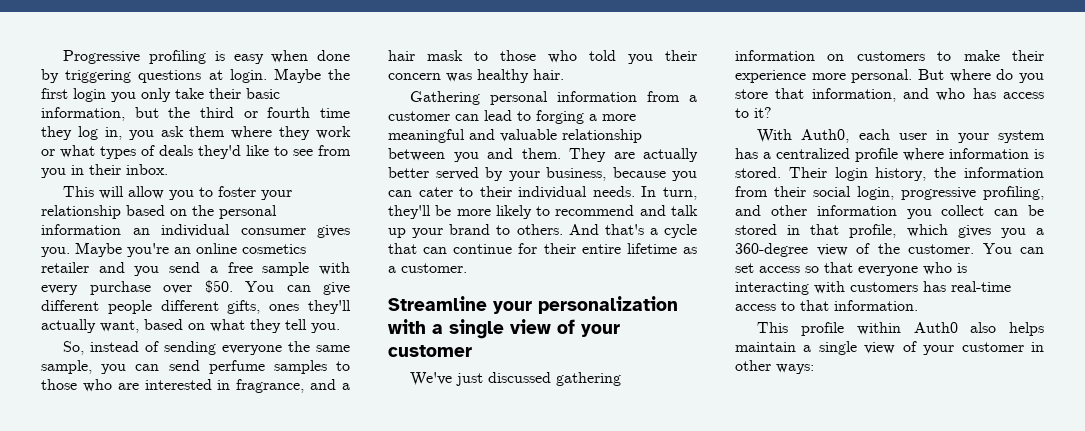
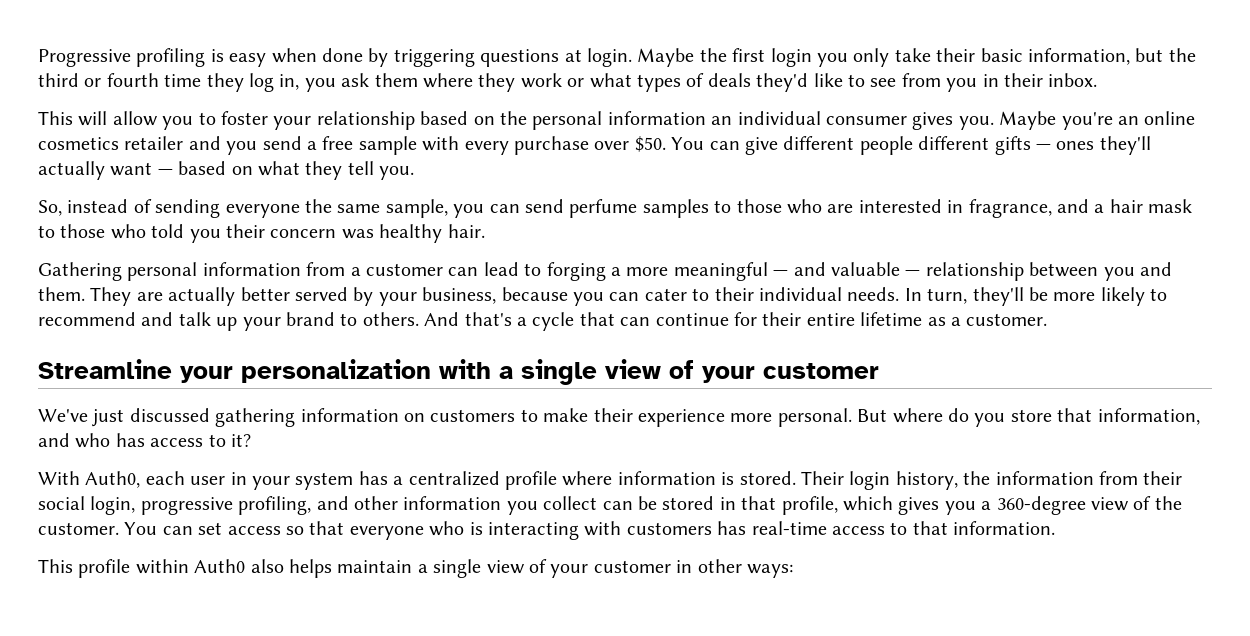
- You can give different people different gifts, ones they'll actually want, based on what they tell you.
+ You can give different people different gifts — ones they'll actually want — based on what they tell you.
- Gathering personal information from a customer can lead to forging a more meaningful and valuable relationship between you and them.
+ Gathering personal information from a customer can lead to forging a more meaningful — and valuable — relationship between you and them.

